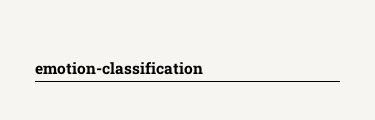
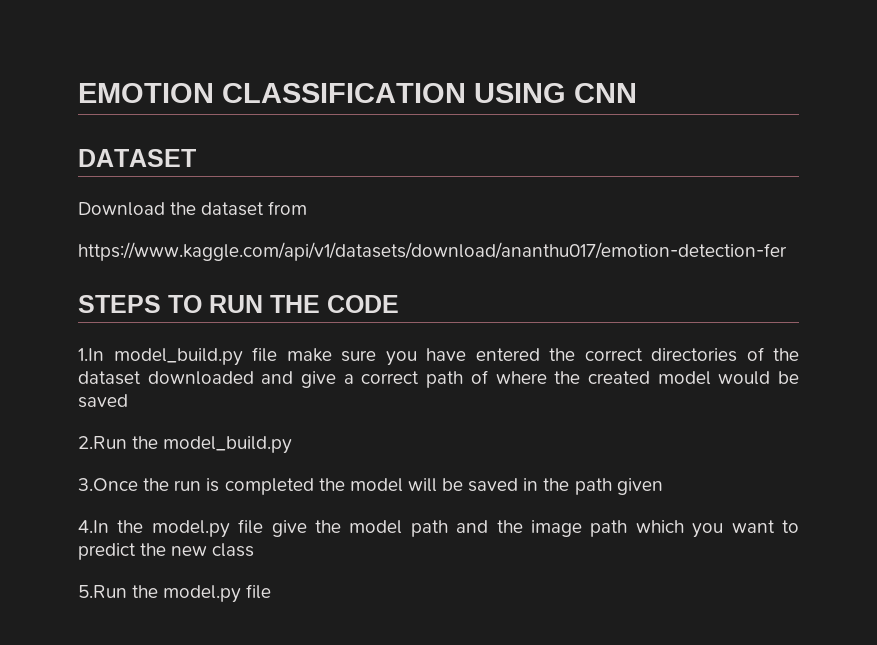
- emotion-classification
+ EMOTION CLASSIFICATION USING CNN
+ DATASET
+ Download the dataset from
+ https://www.kaggle.com/api/v1/datasets/download/ananthu017/emotion-detection-fer
+ STEPS TO RUN THE CODE
+ 1.In model_build.py file make sure you have entered the correct directories of the dataset downloaded and give a correct path of where the created model would be saved
+ 2.Run the model_build.py
+ 3.Once the run is completed the model will be saved in the path given
+ 4.In the model.py file give the model path and the image path which you want to predict the new class
+ 5.Run the model.py file

